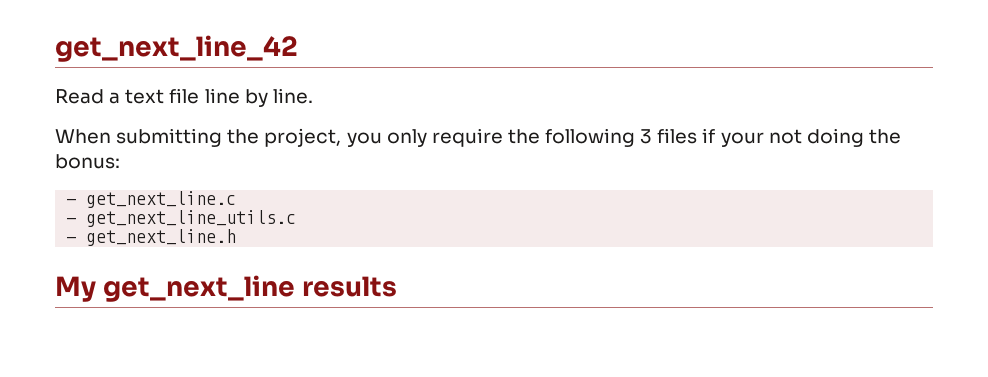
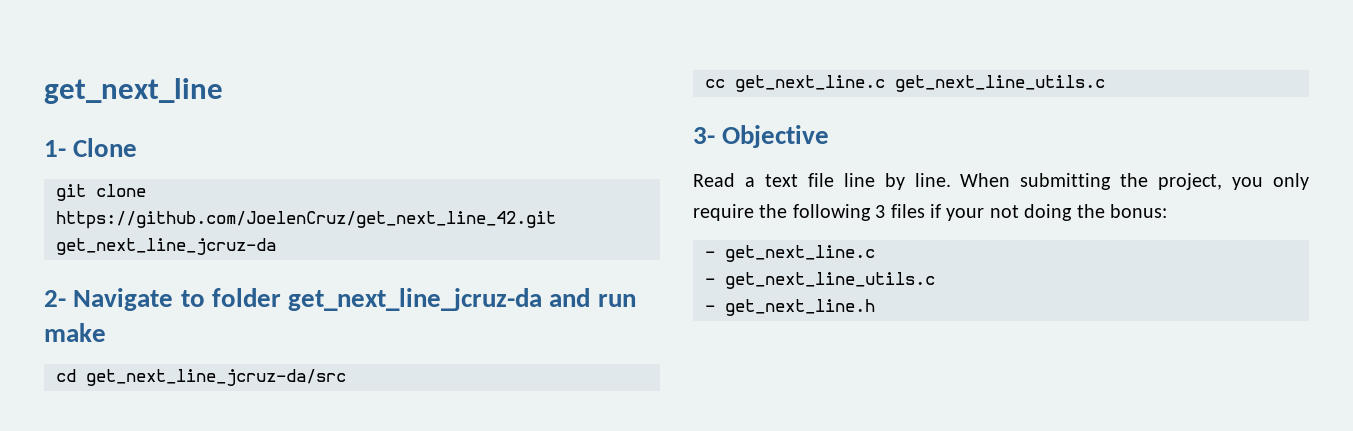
- get_next_line_42
+ get_next_line
+ 1- Clone
+ git clone https://github.com/JoelenCruz/get_next_line_42.git get_next_line_jcruz-da
+ 2- Navigate to folder get_next_line_jcruz-da and run make
+ cd get_next_line_jcruz-da/src
+ cc get_next_line.c get_next_line_utils.c
+ 3- Objective
- Read a text file line by line.
- When submitting the project, you only require the following 3 files if your not doing the bonus:
+ Read a text file line by line. When submitting the project, you only require the following 3 files if your not doing the bonus:
- My get_next_line results

